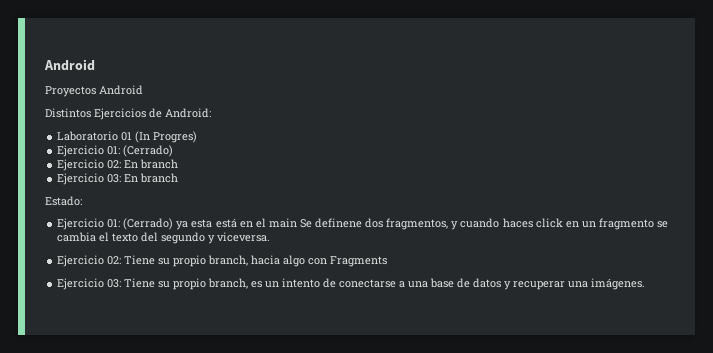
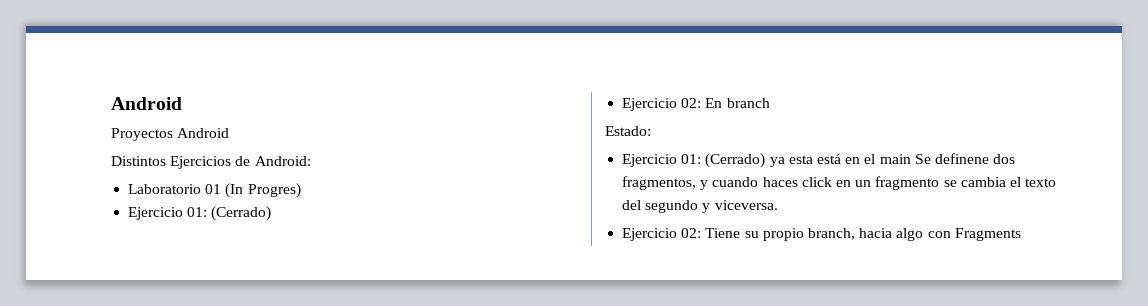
- Ejercicio 03: En branch
- Ejercicio 03: Tiene su propio branch, es un intento de conectarse a una base de datos y recuperar una imágenes.

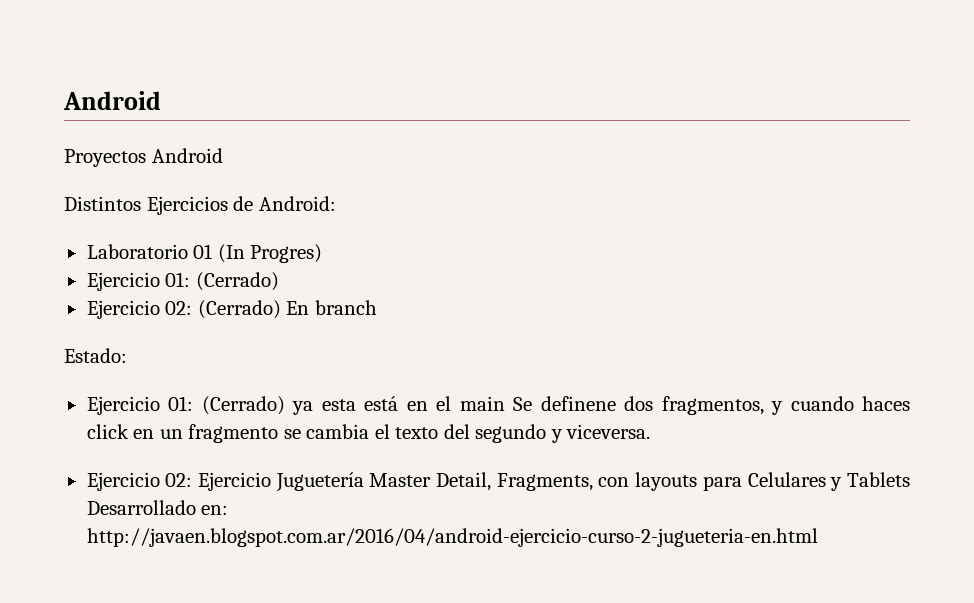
- Ejercicio 02: En branch
+ Ejercicio 02: (Cerrado) En branch
- Ejercicio 02: Tiene su propio branch, hacia algo con Fragments
+ Ejercicio 02: Ejercicio Juguetería Master Detail, Fragments, con layouts para Celulares y Tablets Desarrollado en: http://javaen.blogspot.com.ar/2016/04/android-ejercicio-curso-2-jugueteria-en.html

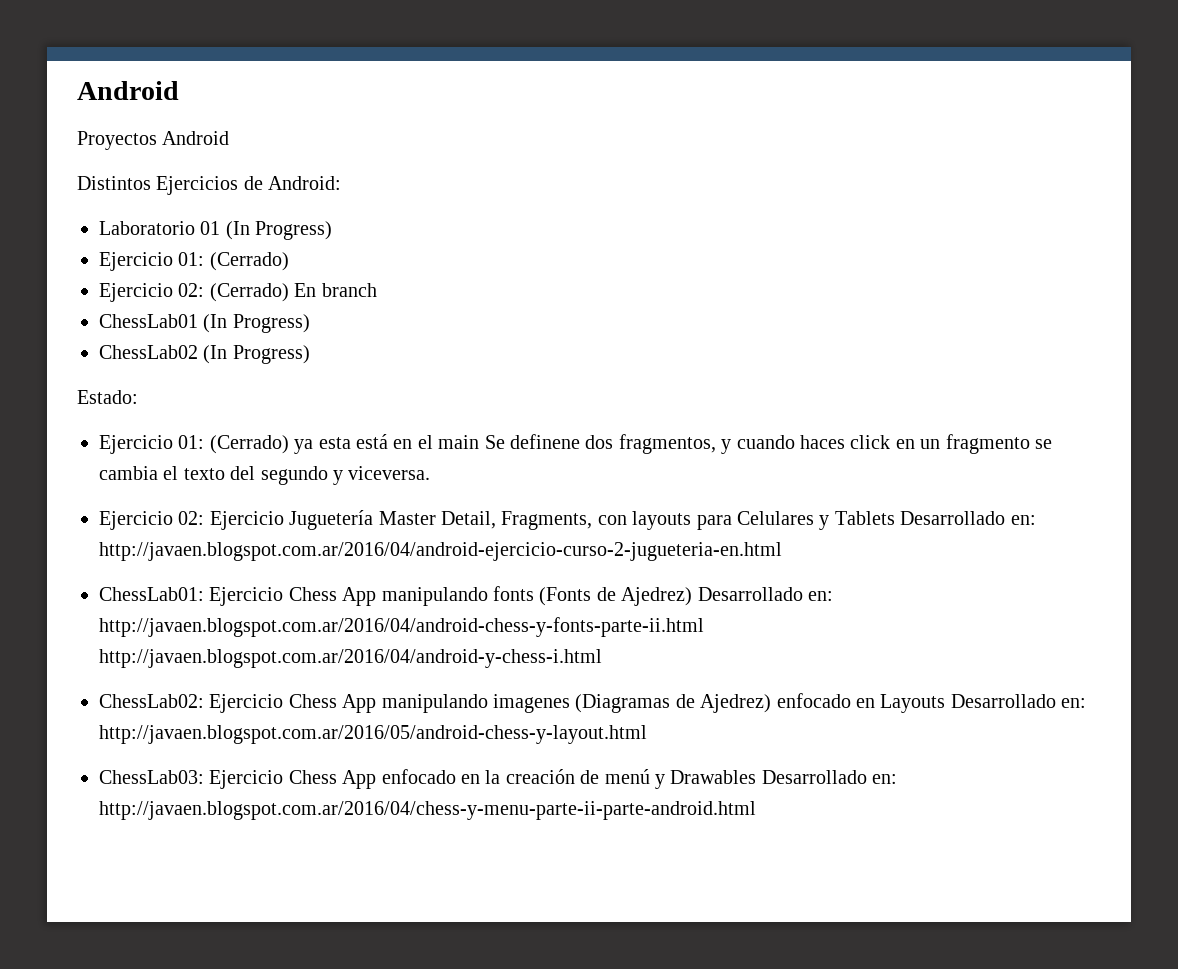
- Laboratorio 01 (In Progres)
+ Laboratorio 01 (In Progress)
+ ChessLab01 (In Progress)
+ ChessLab02 (In Progress)
+ ChessLab01: Ejercicio Chess App manipulando fonts (Fonts de Ajedrez) Desarrollado en: http://javaen.blogspot.com.ar/2016/04/android-chess-y-fonts-parte-ii.html http://javaen.blogspot.com.ar/2016/04/android-y-chess-i.html
+ ChessLab02: Ejercicio Chess App manipulando imagenes (Diagramas de Ajedrez) enfocado en Layouts Desarrollado en: http://javaen.blogspot.com.ar/2016/05/android-chess-y-layout.html
+ ChessLab03: Ejercicio Chess App enfocado en la creación de menú y Drawables Desarrollado en: http://javaen.blogspot.com.ar/2016/04/chess-y-menu-parte-ii-parte-android.html

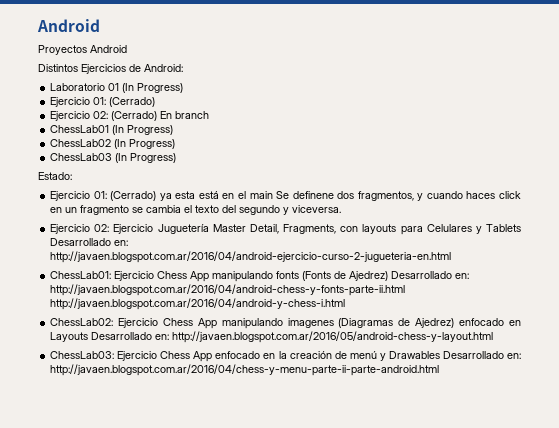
+ ChessLab03 (In Progress)

